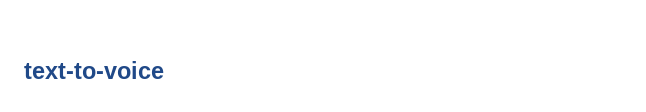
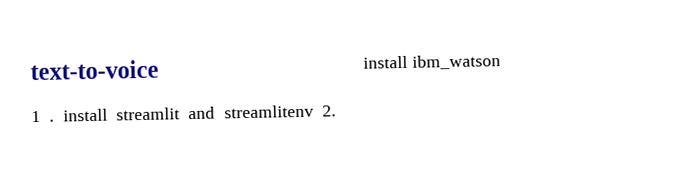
+ 1 . install streamlit and streamlitenv 2. install ibm_watson

